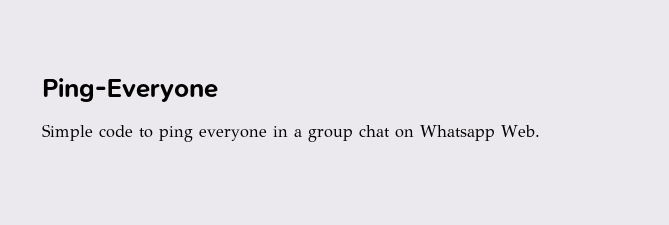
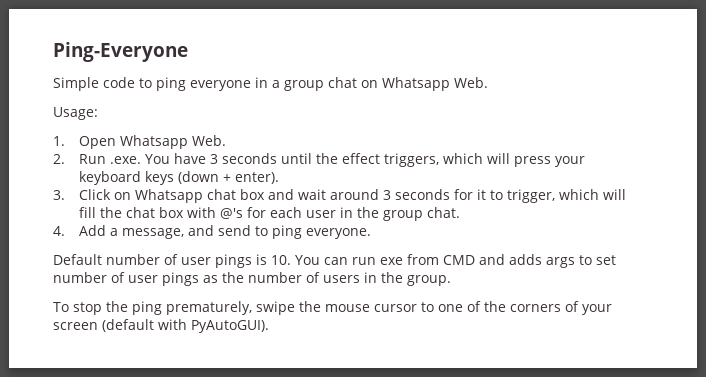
+ Usage:
+ 1. Open Whatsapp Web.
+ 2. Run .exe. You have 3 seconds until the effect triggers, which will press your keyboard keys (down + enter).
+ 3. Click on Whatsapp chat box and wait around 3 seconds for it to trigger, which will fill the chat box with @'s for each user in the group chat.
+ 4. Add a message, and send to ping everyone.
+ Default number of user pings is 10. You can run exe from CMD and adds args to set number of user pings as the number of users in the group.
+ To stop the ping prematurely, swipe the mouse cursor to one of the corners of your screen (default with PyAutoGUI).

